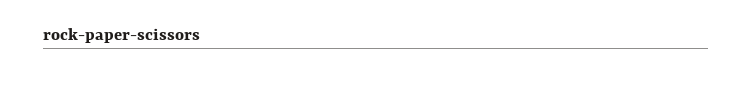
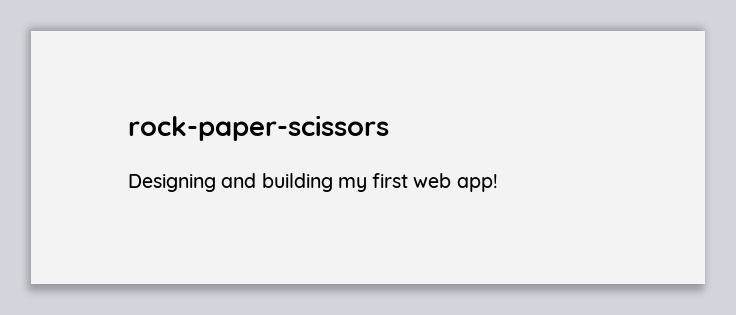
+ Designing and building my first web app!

